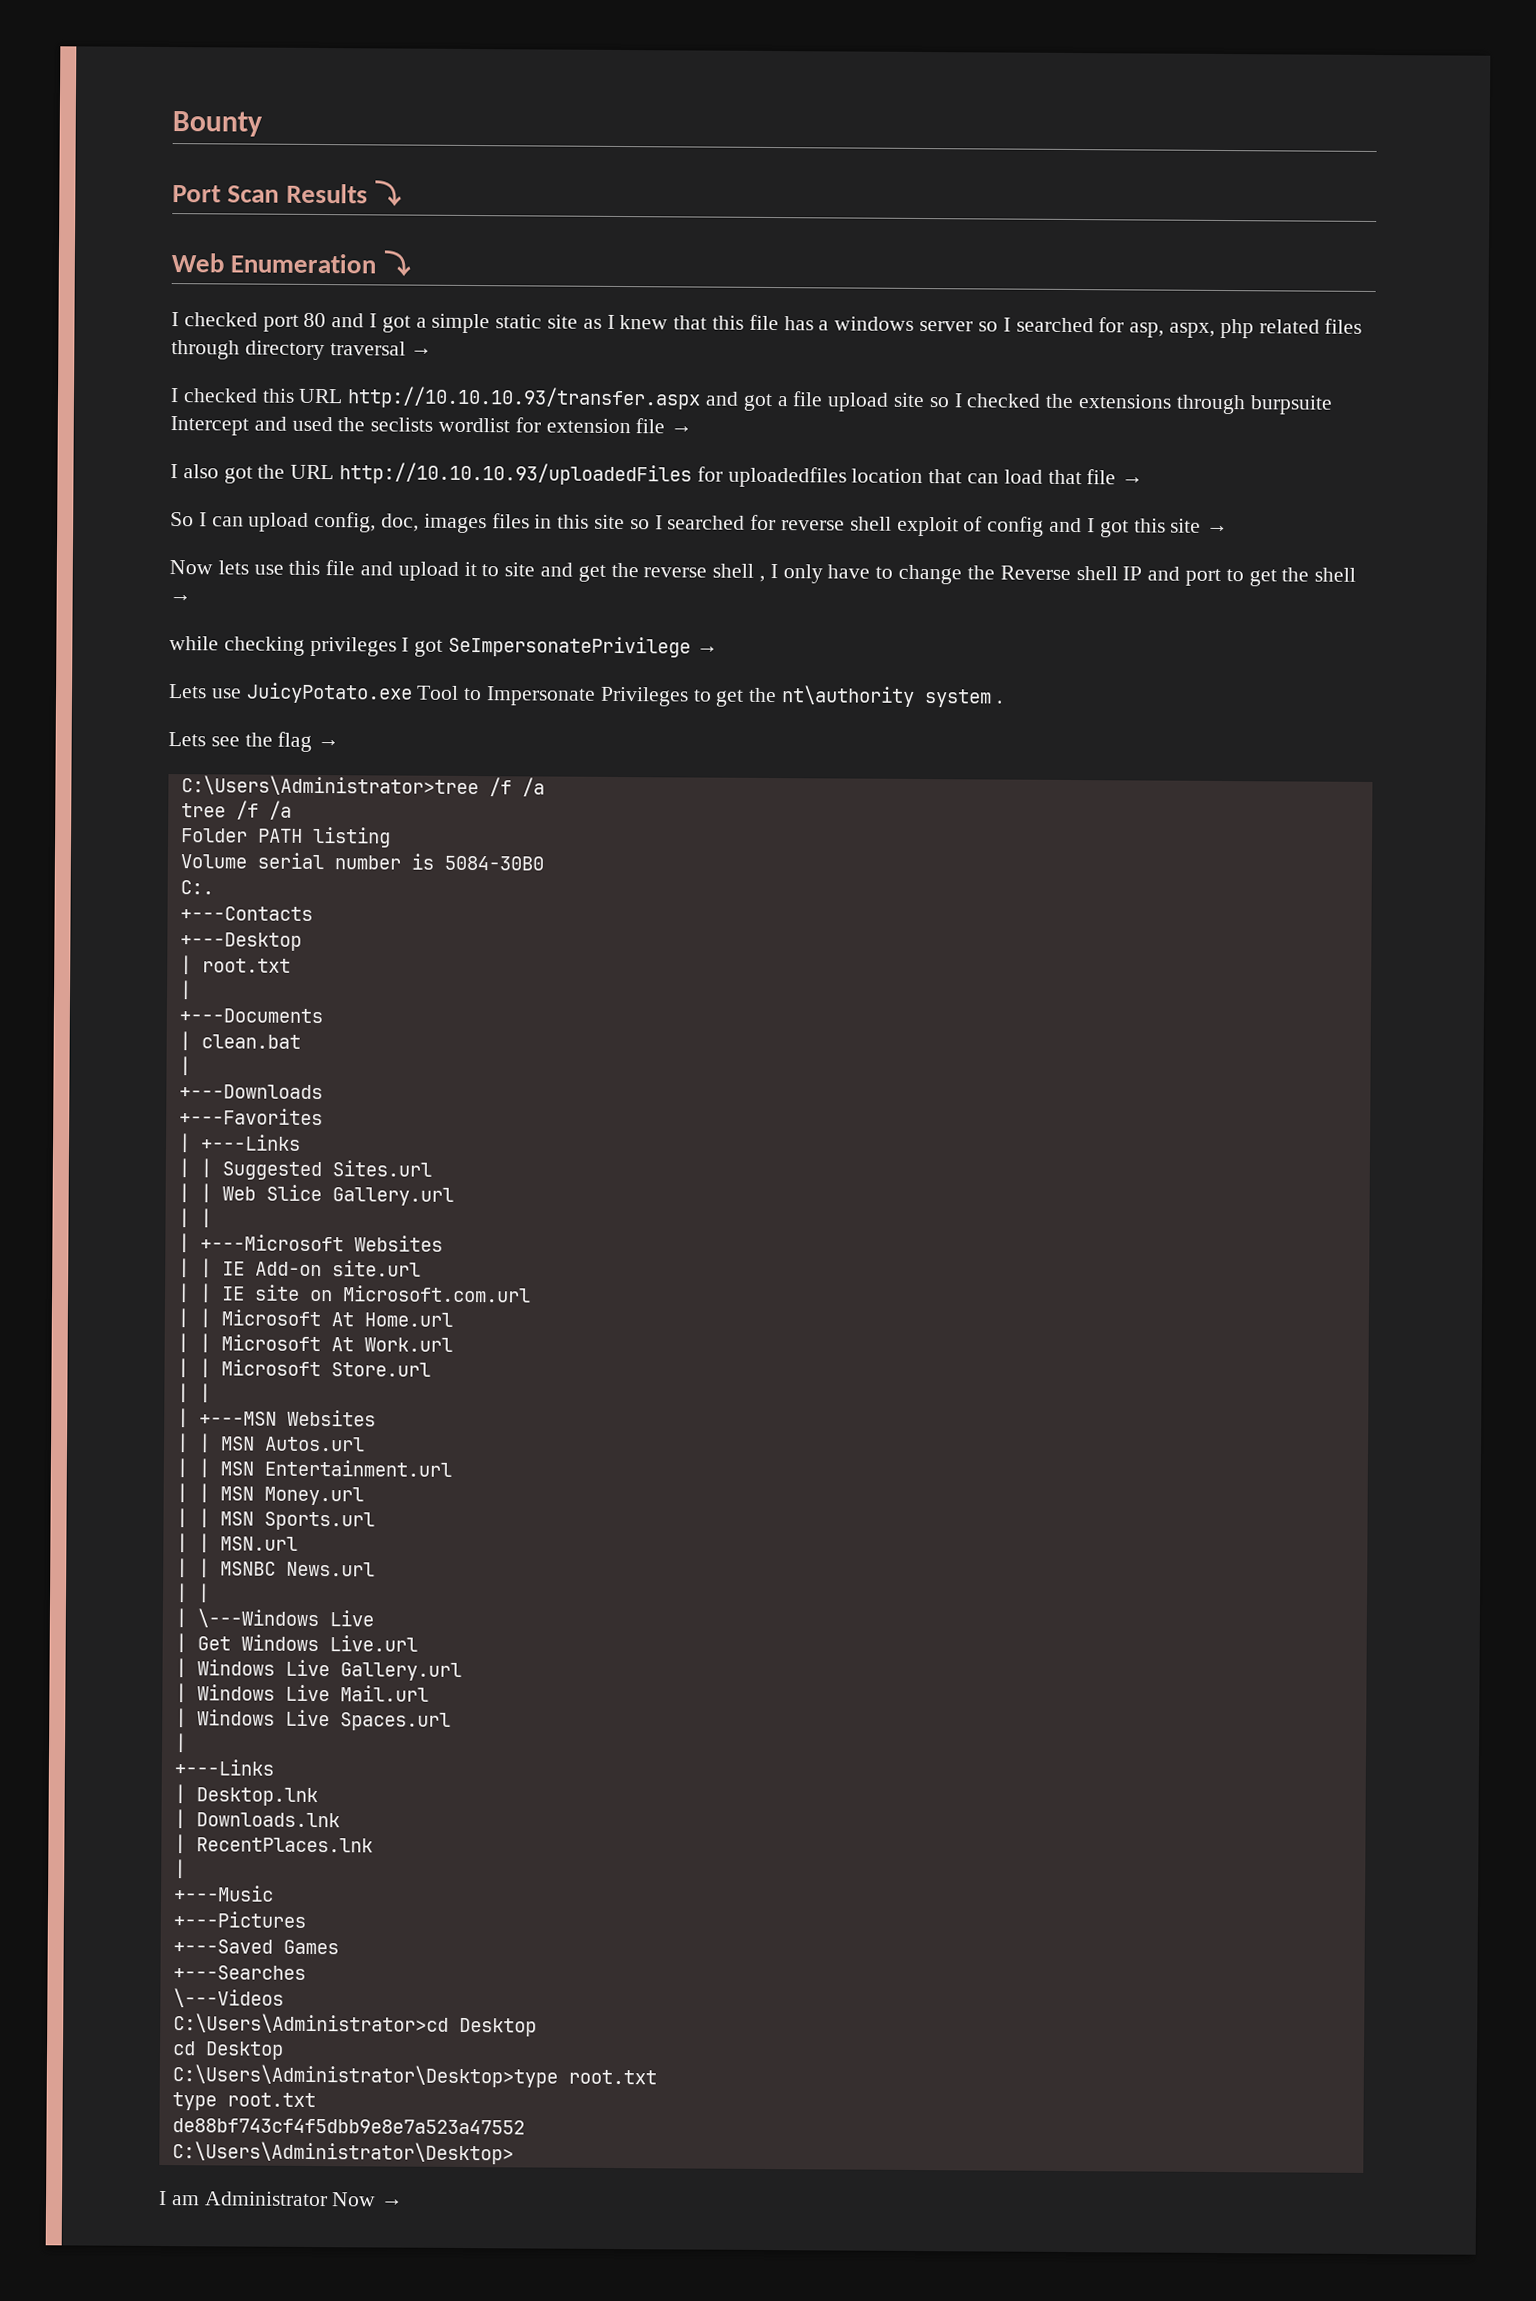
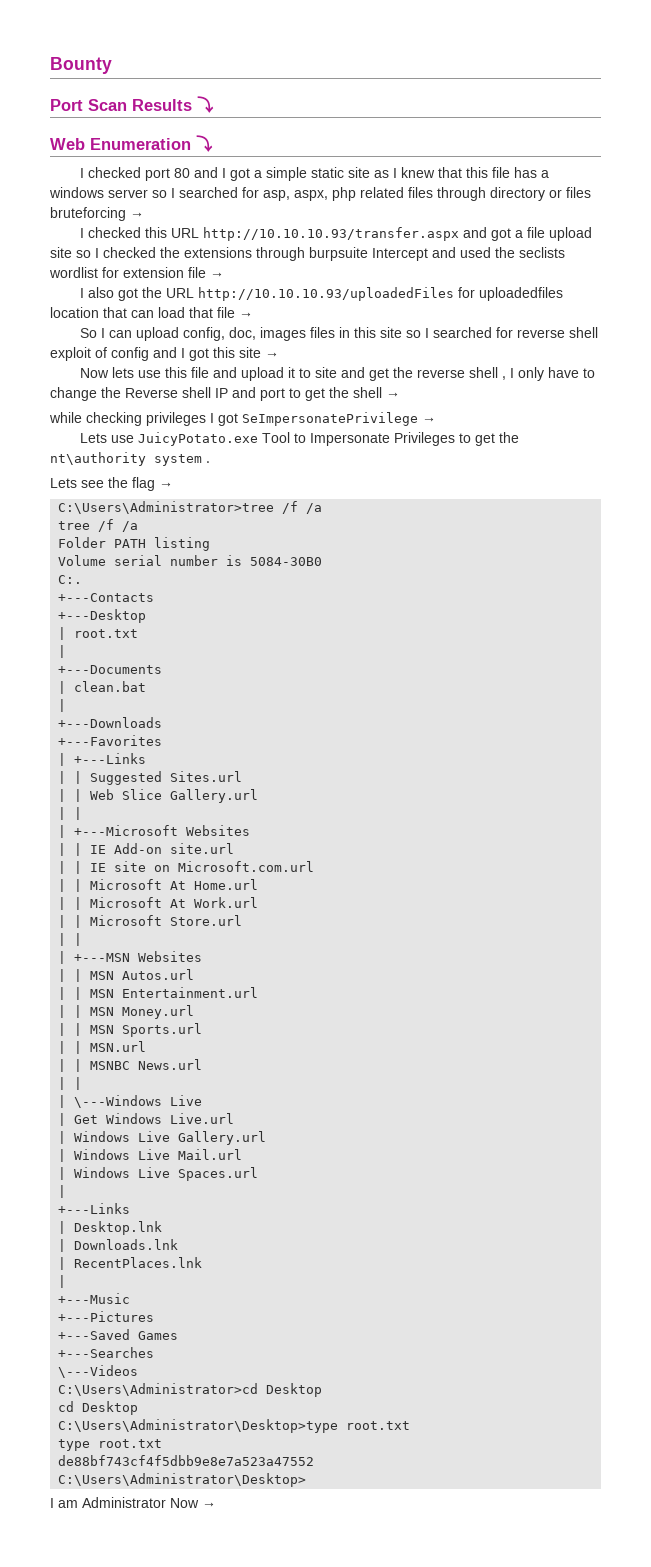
- I checked port 80 and I got a simple static site as I knew that this file has a windows server so I searched for asp, aspx, php related files through directory traversal →
+ I checked port 80 and I got a simple static site as I knew that this file has a windows server so I searched for asp, aspx, php related files through directory or files bruteforcing →

